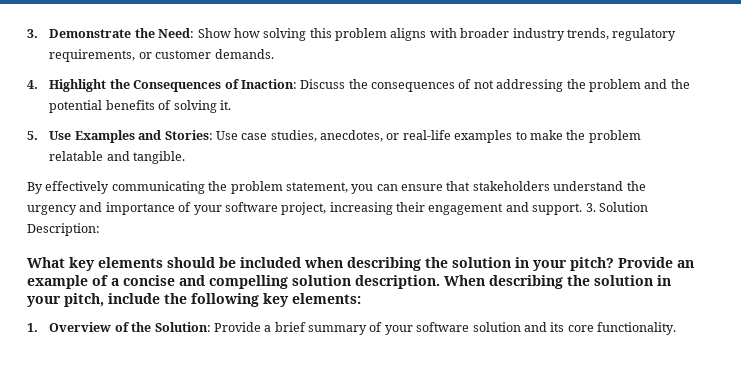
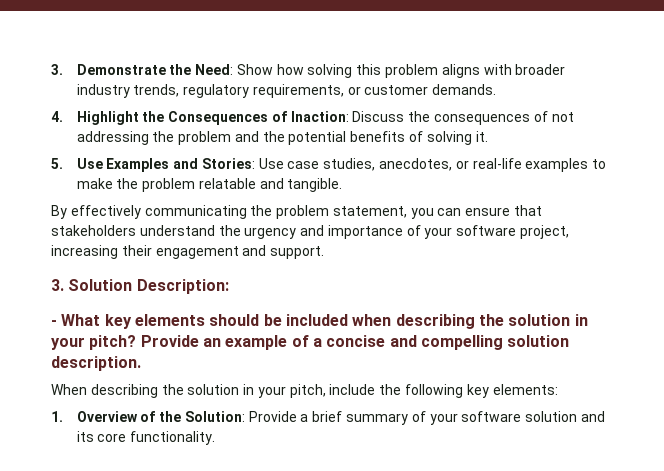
- By effectively communicating the problem statement, you can ensure that stakeholders understand the urgency and importance of your software project, increasing their engagement and support. 3. Solution Description:
+ By effectively communicating the problem statement, you can ensure that stakeholders understand the urgency and importance of your software project, increasing their engagement and support.
+ 3. Solution Description:
- What key elements should be included when describing the solution in your pitch?
+ - What key elements should be included when describing the solution in your pitch?
- Provide an example of a concise and compelling solution description. When describing the solution in your pitch, include the following key elements:
+ Provide an example of a concise and compelling solution description.
+ When describing the solution in your pitch, include the following key elements:

